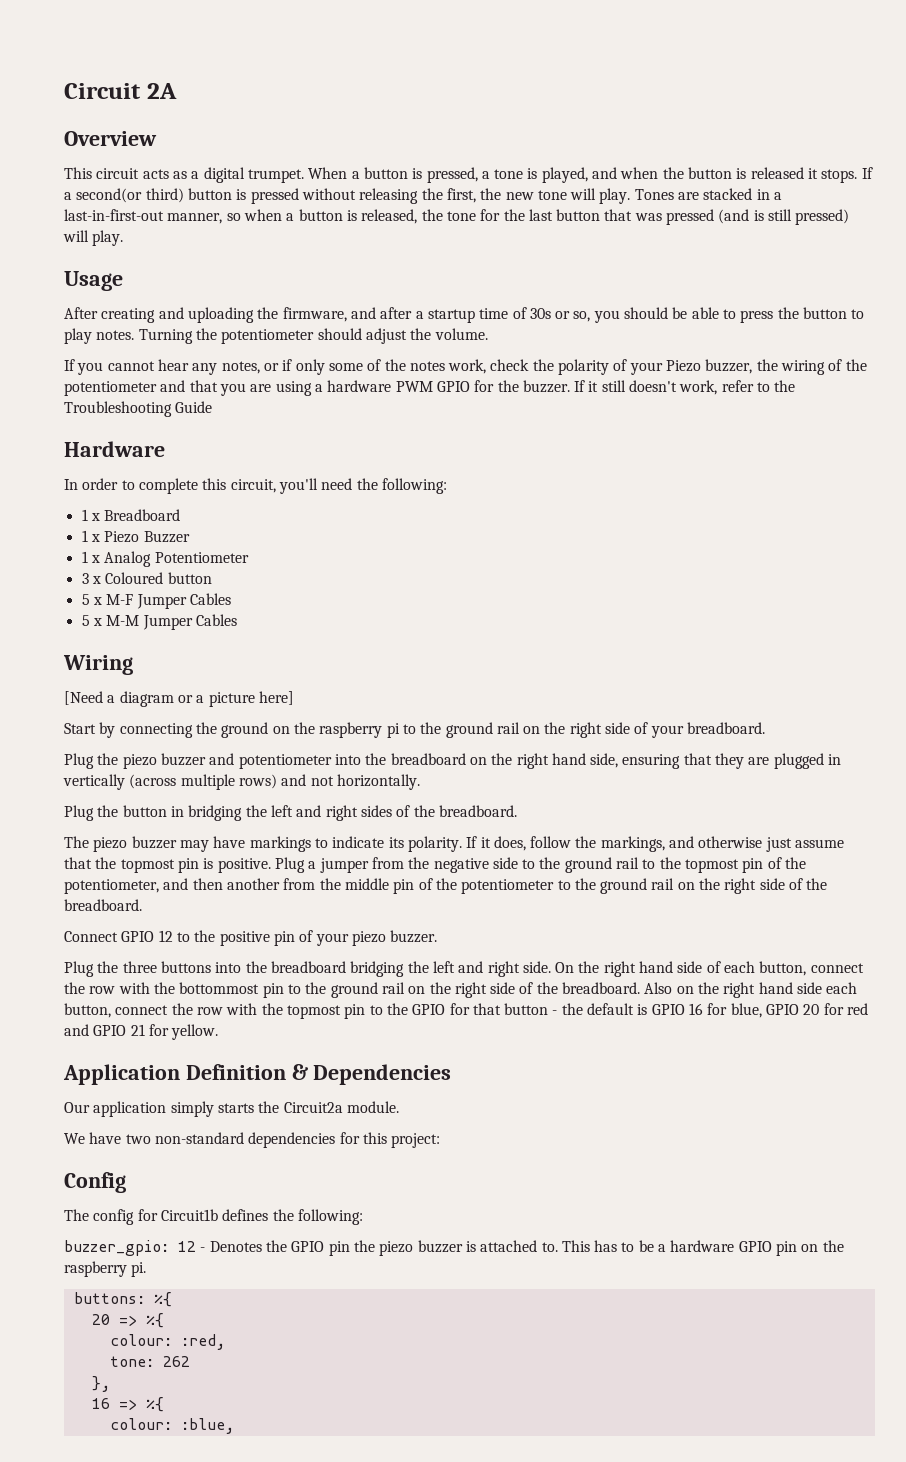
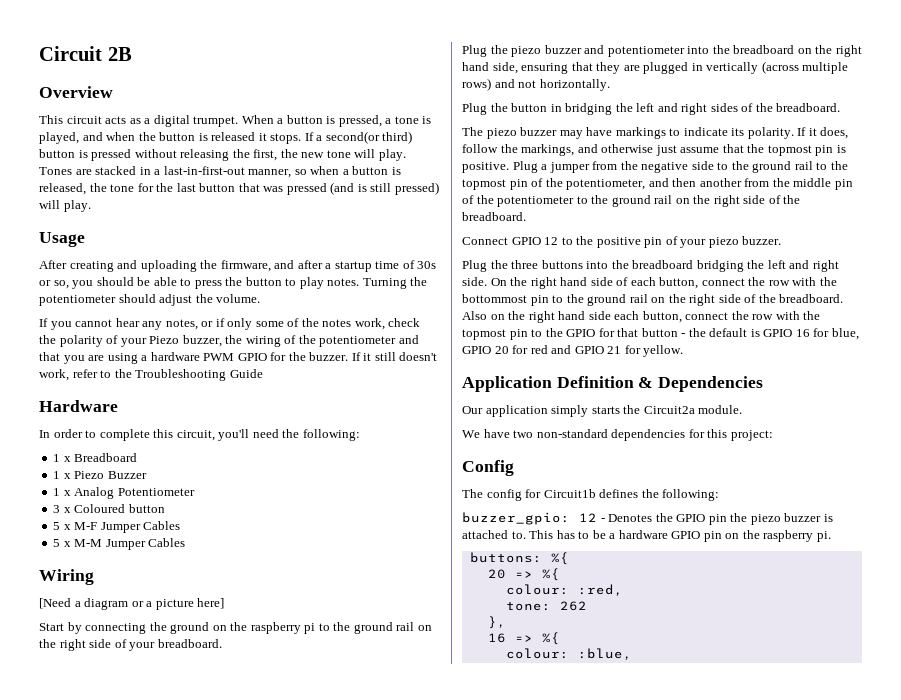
- Circuit 2A
+ Circuit 2B

